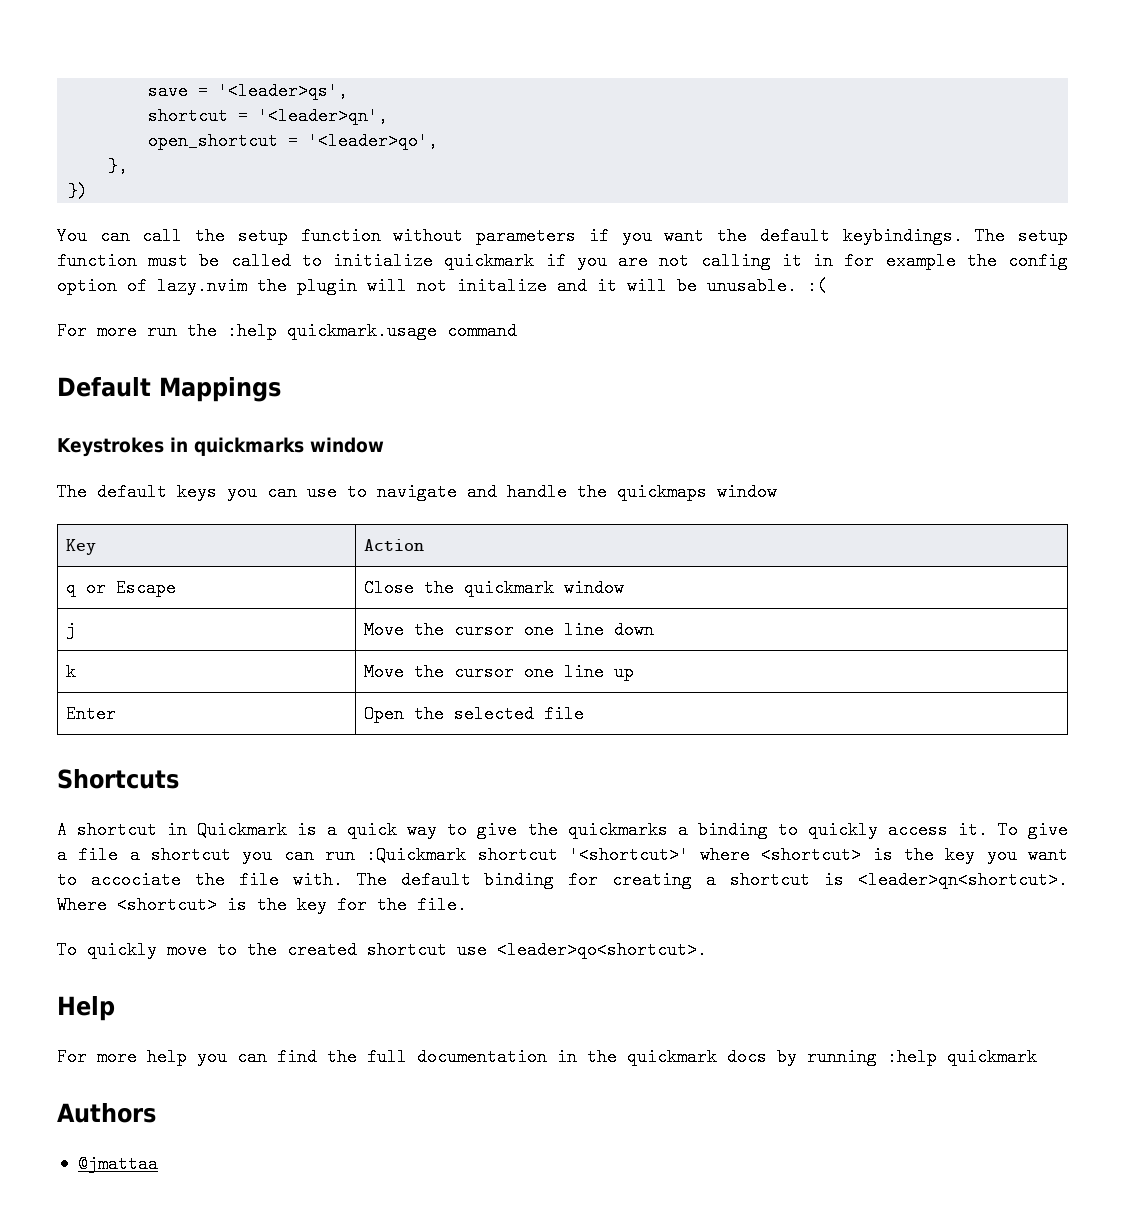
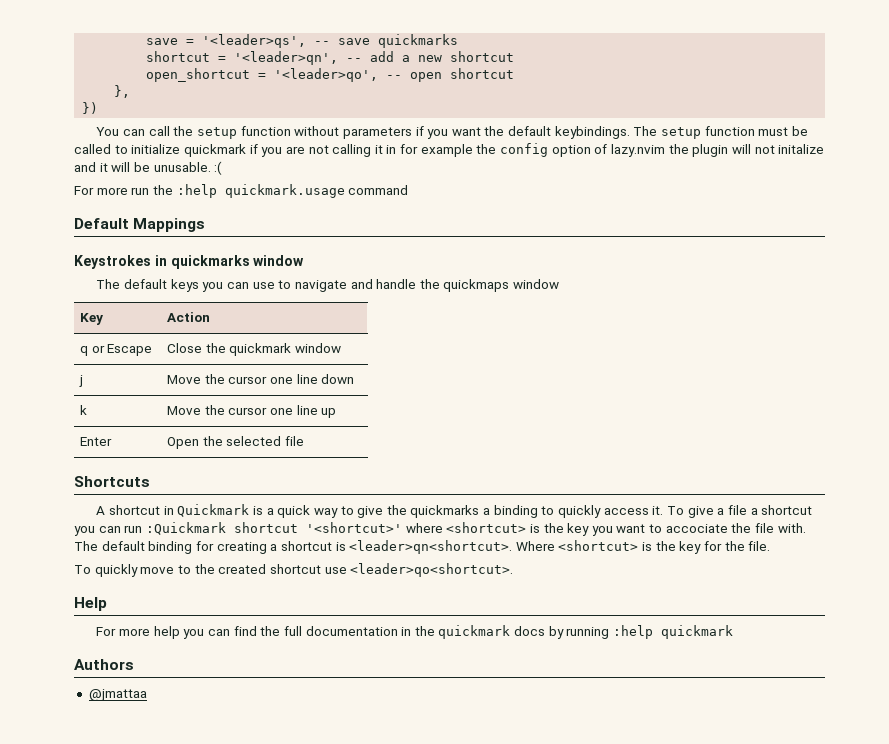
- save = '<leader>qs',
+ save = '<leader>qs', -- save quickmarks
- shortcut = '<leader>qn',
+ shortcut = '<leader>qn', -- add a new shortcut
- open_shortcut = '<leader>qo',
+ open_shortcut = '<leader>qo', -- open shortcut

